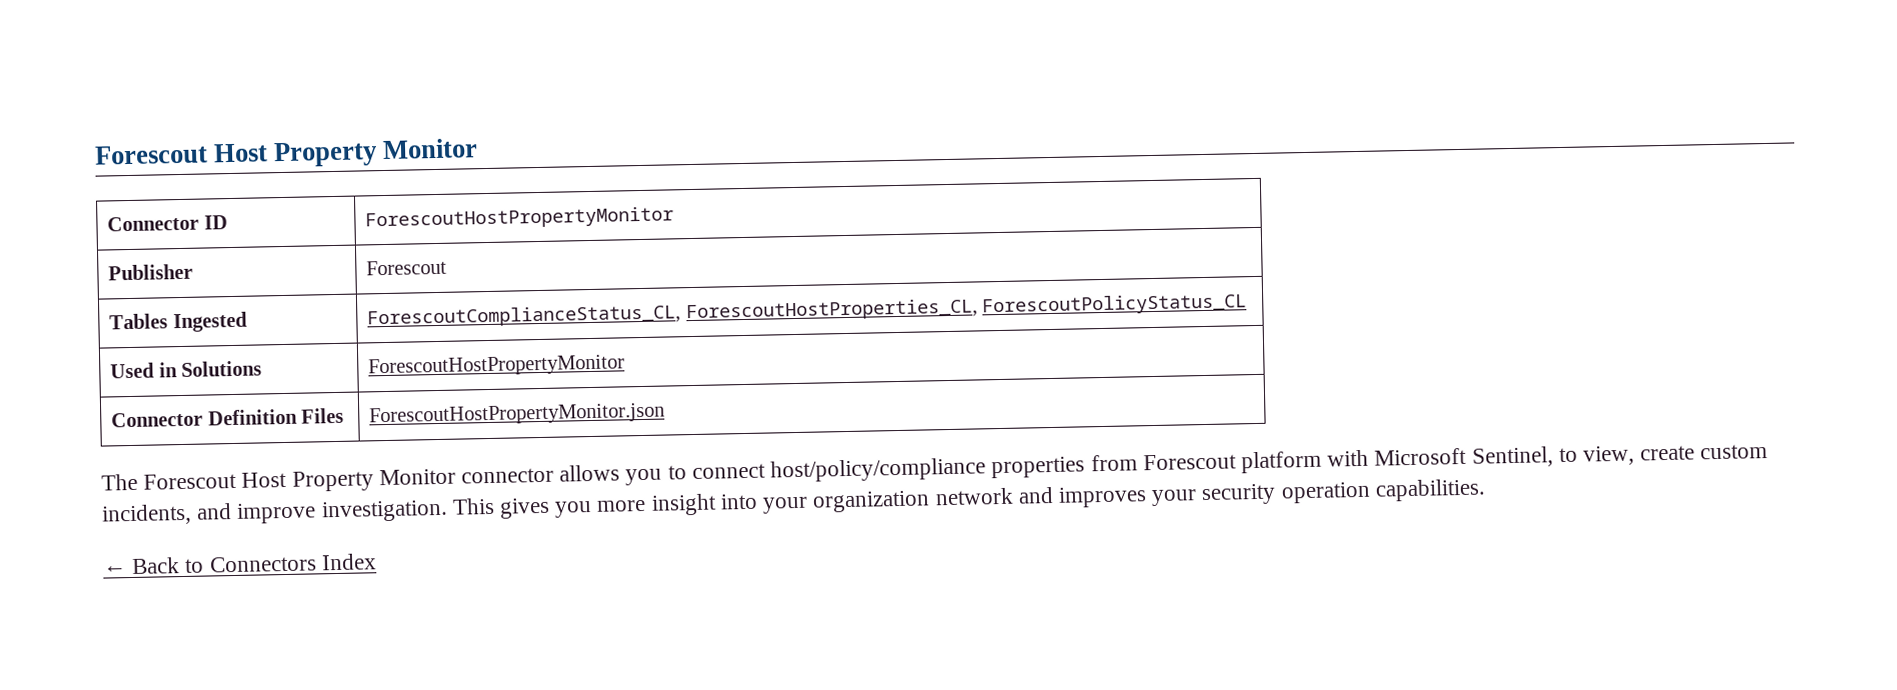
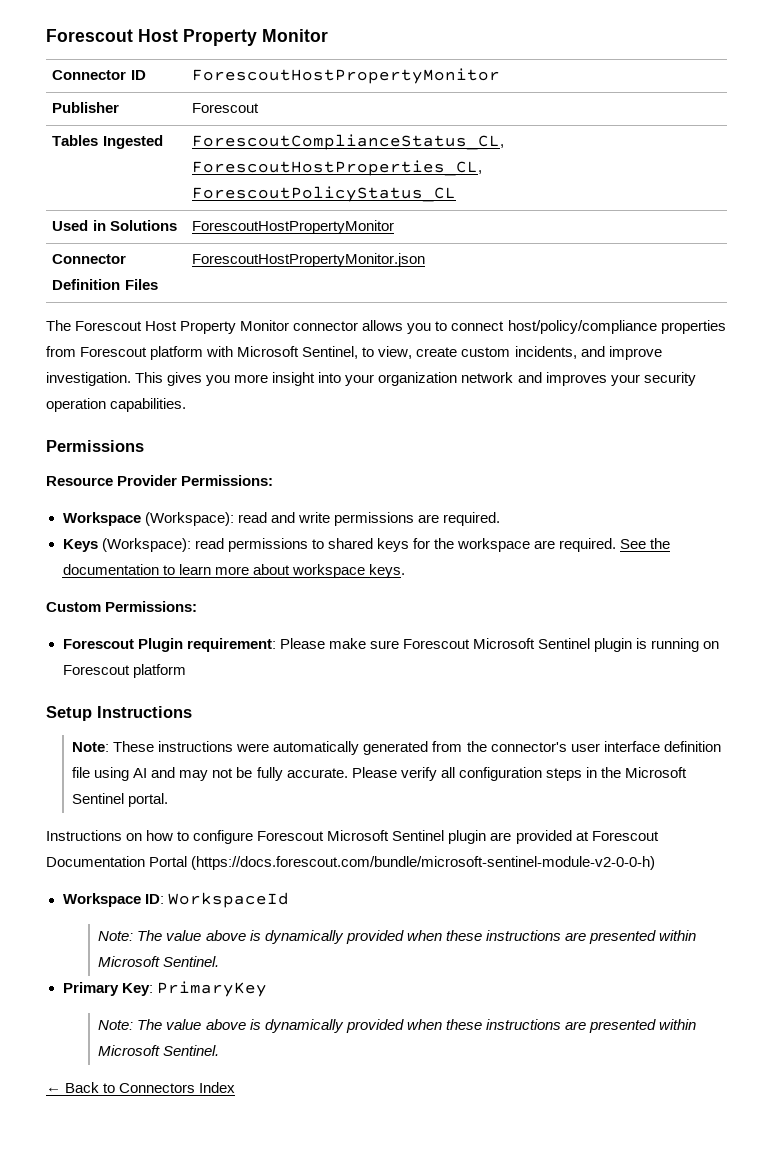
+ Permissions
+ Resource Provider Permissions:
+ Workspace (Workspace): read and write permissions are required.
+ Keys (Workspace): read permissions to shared keys for the workspace are required. See the documentation to learn more about workspace keys.
+ Custom Permissions:
+ Forescout Plugin requirement: Please make sure Forescout Microsoft Sentinel plugin is running on Forescout platform
+ Setup Instructions
+ Note: These instructions were automatically generated from the connector's user interface definition file using AI and may not be fully accurate. Please verify all configuration steps in the Microsoft Sentinel portal.
+ Instructions on how to configure Forescout Microsoft Sentinel plugin are provided at Forescout Documentation Portal (https://docs.forescout.com/bundle/microsoft-sentinel-module-v2-0-0-h)
+ Workspace ID: WorkspaceId
+ Note: The value above is dynamically provided when these instructions are presented within Microsoft Sentinel.
+ Primary Key: PrimaryKey
+ Note: The value above is dynamically provided when these instructions are presented within Microsoft Sentinel.

